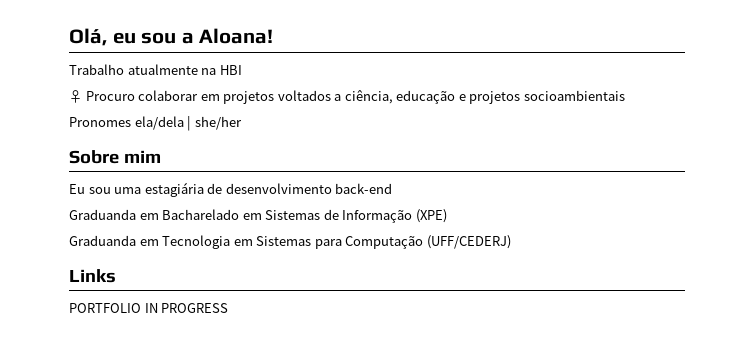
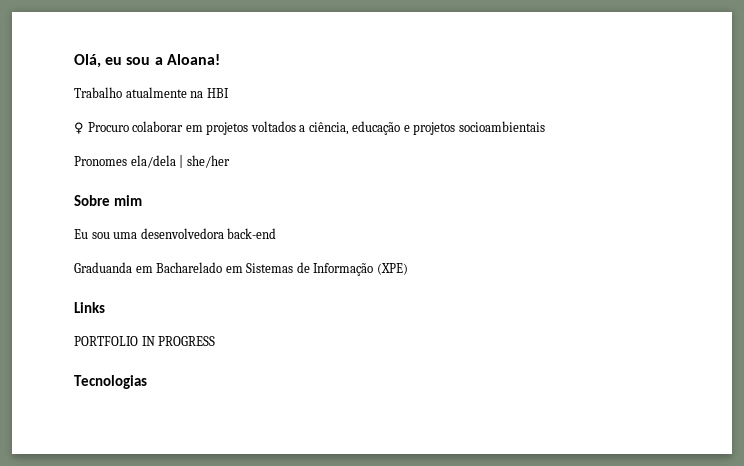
- Eu sou uma estagiária de desenvolvimento back-end
+ Eu sou uma desenvolvedora back-end
- Graduanda em Tecnologia em Sistemas para Computação (UFF/CEDERJ)
+ Tecnologias

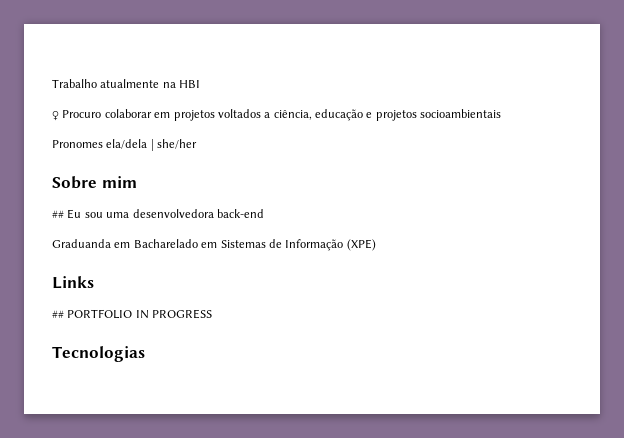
- Olá, eu sou a Aloana!
- Eu sou uma desenvolvedora back-end
+ ## Eu sou uma desenvolvedora back-end
- PORTFOLIO IN PROGRESS
+ ## PORTFOLIO IN PROGRESS

